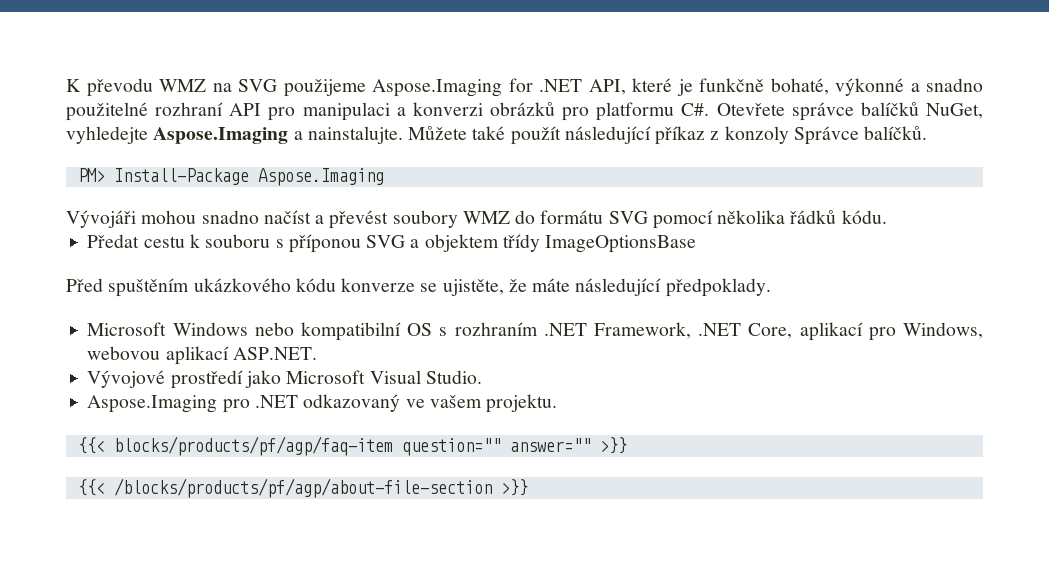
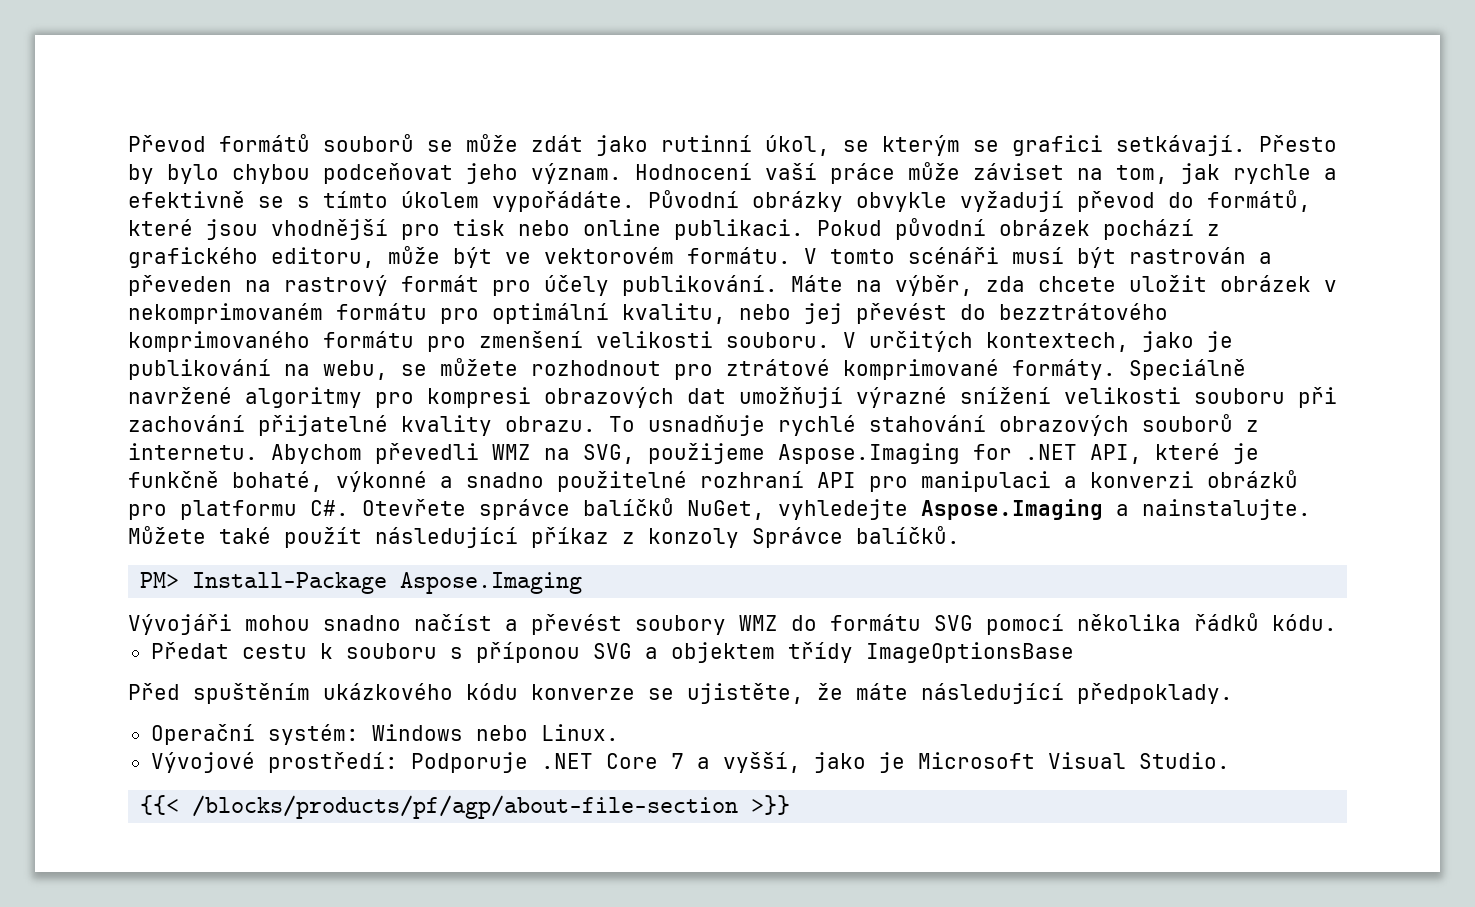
- K převodu WMZ na SVG použijeme Aspose.Imaging for .NET API, které je funkčně bohaté, výkonné a snadno použitelné rozhraní API pro manipulaci a konverzi obrázků pro platformu C#. Otevřete správce balíčků NuGet, vyhledejte Aspose.Imaging a nainstalujte.
+ Převod formátů souborů se může zdát jako rutinní úkol, se kterým se grafici setkávají. Přesto by bylo chybou podceňovat jeho význam. Hodnocení vaší práce může záviset na tom, jak rychle a efektivně se s tímto úkolem vypořádáte. Původní obrázky obvykle vyžadují převod do formátů, které jsou vhodnější pro tisk nebo online publikaci. Pokud původní obrázek pochází z grafického editoru, může být ve vektorovém formátu. V tomto scénáři musí být rastrován a převeden na rastrový formát pro účely publikování. Máte na výběr, zda chcete uložit obrázek v nekomprimovaném formátu pro optimální kvalitu, nebo jej převést do bezztrátového komprimovaného formátu pro zmenšení velikosti souboru. V určitých kontextech, jako je publikování na webu, se můžete rozhodnout pro ztrátové komprimované formáty. Speciálně navržené algoritmy pro kompresi obrazových dat umožňují výrazné snížení velikosti souboru při zachování přijatelné kvality obrazu. To usnadňuje rychlé stahování obrazových souborů z internetu. Abychom převedli WMZ na SVG, použijeme Aspose.Imaging for .NET API, které je funkčně bohaté, výkonné a snadno použitelné rozhraní API pro manipulaci a konverzi obrázků pro platformu C#. Otevřete správce balíčků NuGet, vyhledejte Aspose.Imaging a nainstalujte.
- Microsoft Windows nebo kompatibilní OS s rozhraním .NET Framework, .NET Core, aplikací pro Windows, webovou aplikací ASP.NET.
- Vývojové prostředí jako Microsoft Visual Studio.
- Aspose.Imaging pro .NET odkazovaný ve vašem projektu.
- {{< blocks/products/pf/agp/faq-item question="" answer="" >}}
+ Operační systém: Windows nebo Linux.
+ Vývojové prostředí: Podporuje .NET Core 7 a vyšší, jako je Microsoft Visual Studio.

